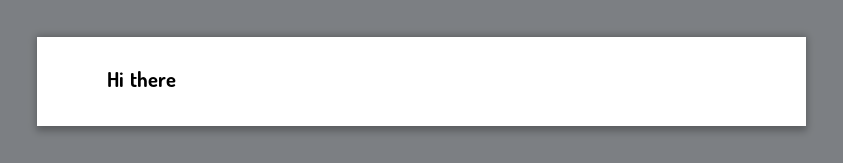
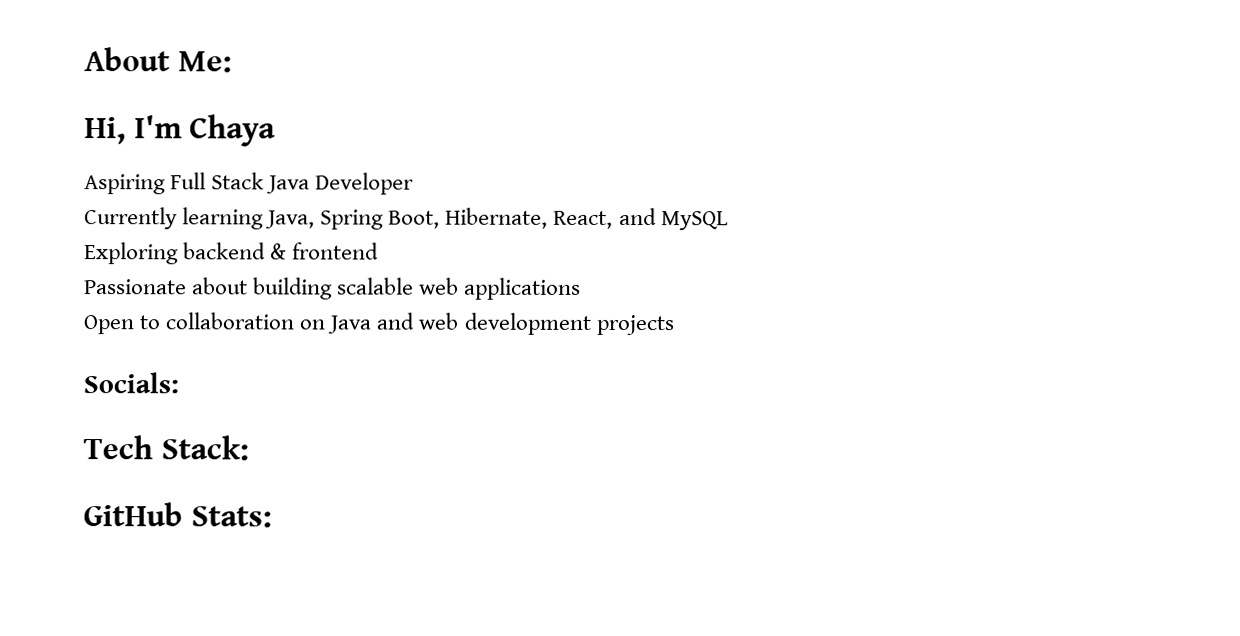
- Hi there
+ About Me:
+ Hi, I'm Chaya
+ Aspiring Full Stack Java Developer
+ Currently learning Java, Spring Boot, Hibernate, React, and MySQL
+ Exploring backend & frontend
+ Passionate about building scalable web applications
+ Open to collaboration on Java and web development projects
+ Socials:
+ Tech Stack:
+ GitHub Stats:

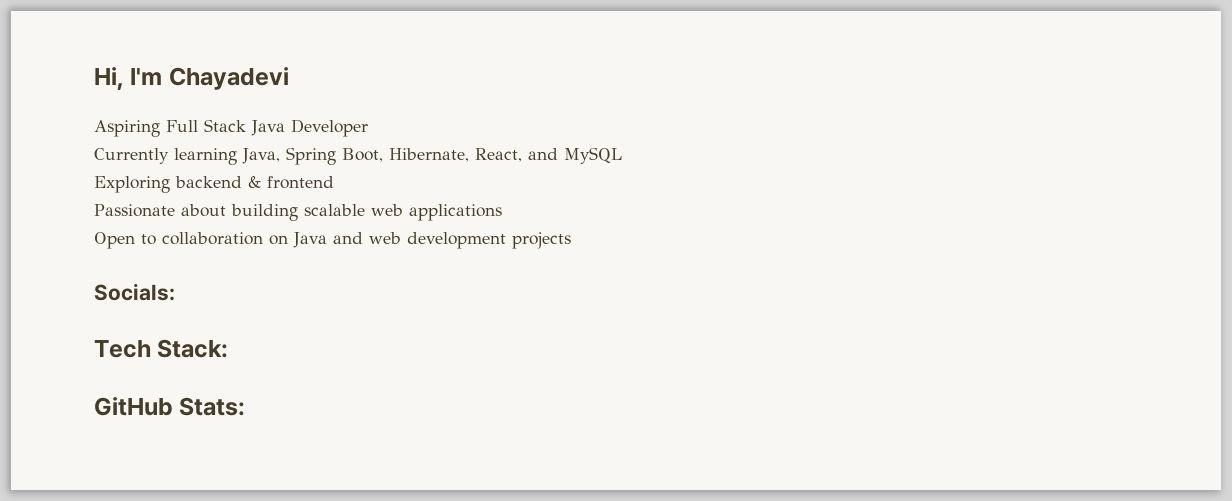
- About Me:
- Hi, I'm Chaya
+ Hi, I'm Chayadevi

